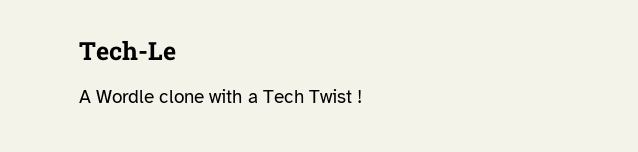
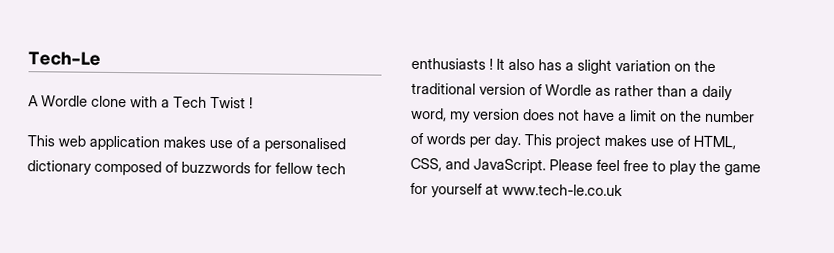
+ This web application makes use of a personalised dictionary composed of buzzwords for fellow tech enthusiasts ! It also has a slight variation on the traditional version of Wordle as rather than a daily word, my version does not have a limit on the number of words per day. This project makes use of HTML, CSS, and JavaScript. Please feel free to play the game for yourself at www.tech-le.co.uk

